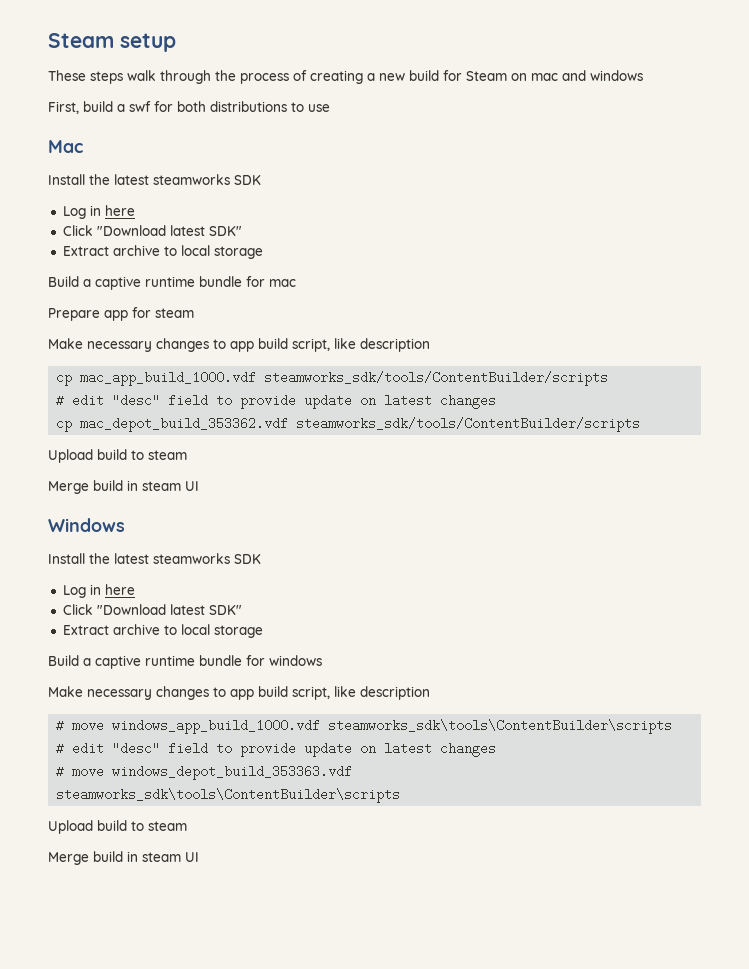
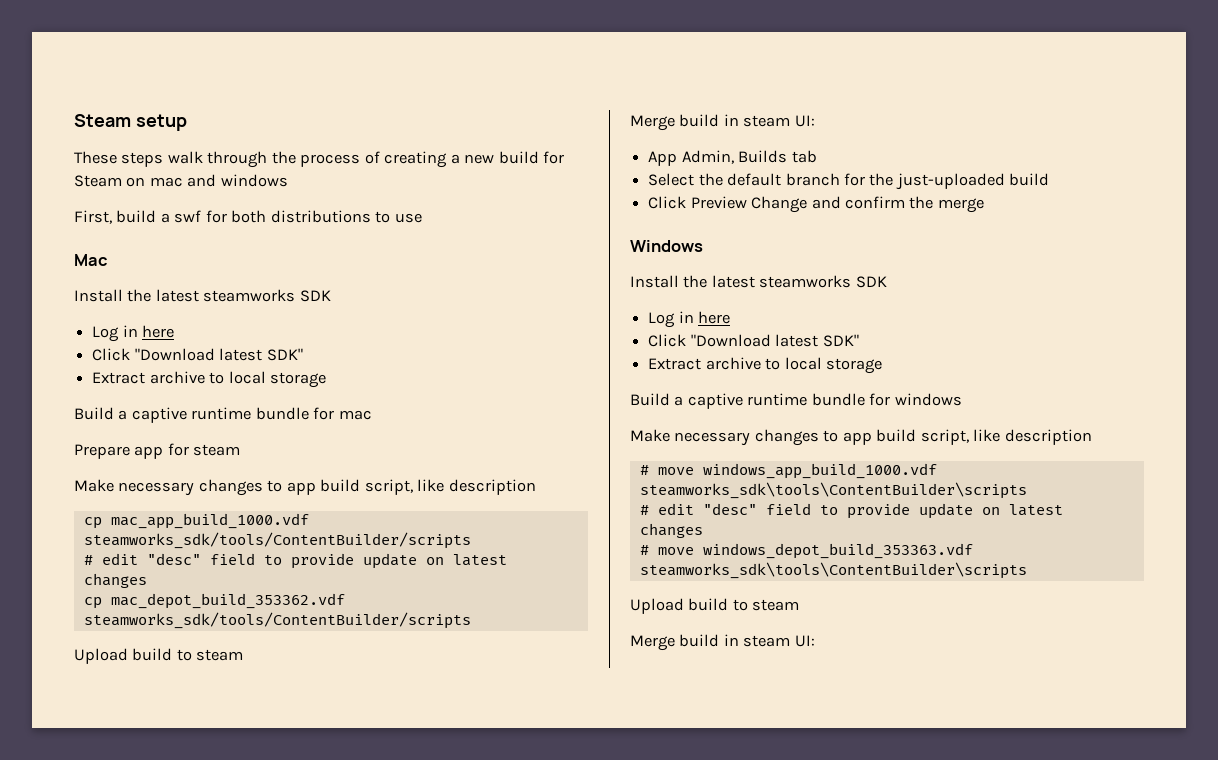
  cp mac_depot_build_353362.vdf steamworks_sdk/tools/ContentBuilder/scripts
  Upload build to steam
- Merge build in steam UI
+ Merge build in steam UI:
+ App Admin, Builds tab
+ Select the default branch for the just-uploaded build
+ Click Preview Change and confirm the merge
  # move windows_depot_build_353363.vdf steamworks_sdk\tools\ContentBuilder\scripts
  Upload build to steam
- Merge build in steam UI
+ Merge build in steam UI:

